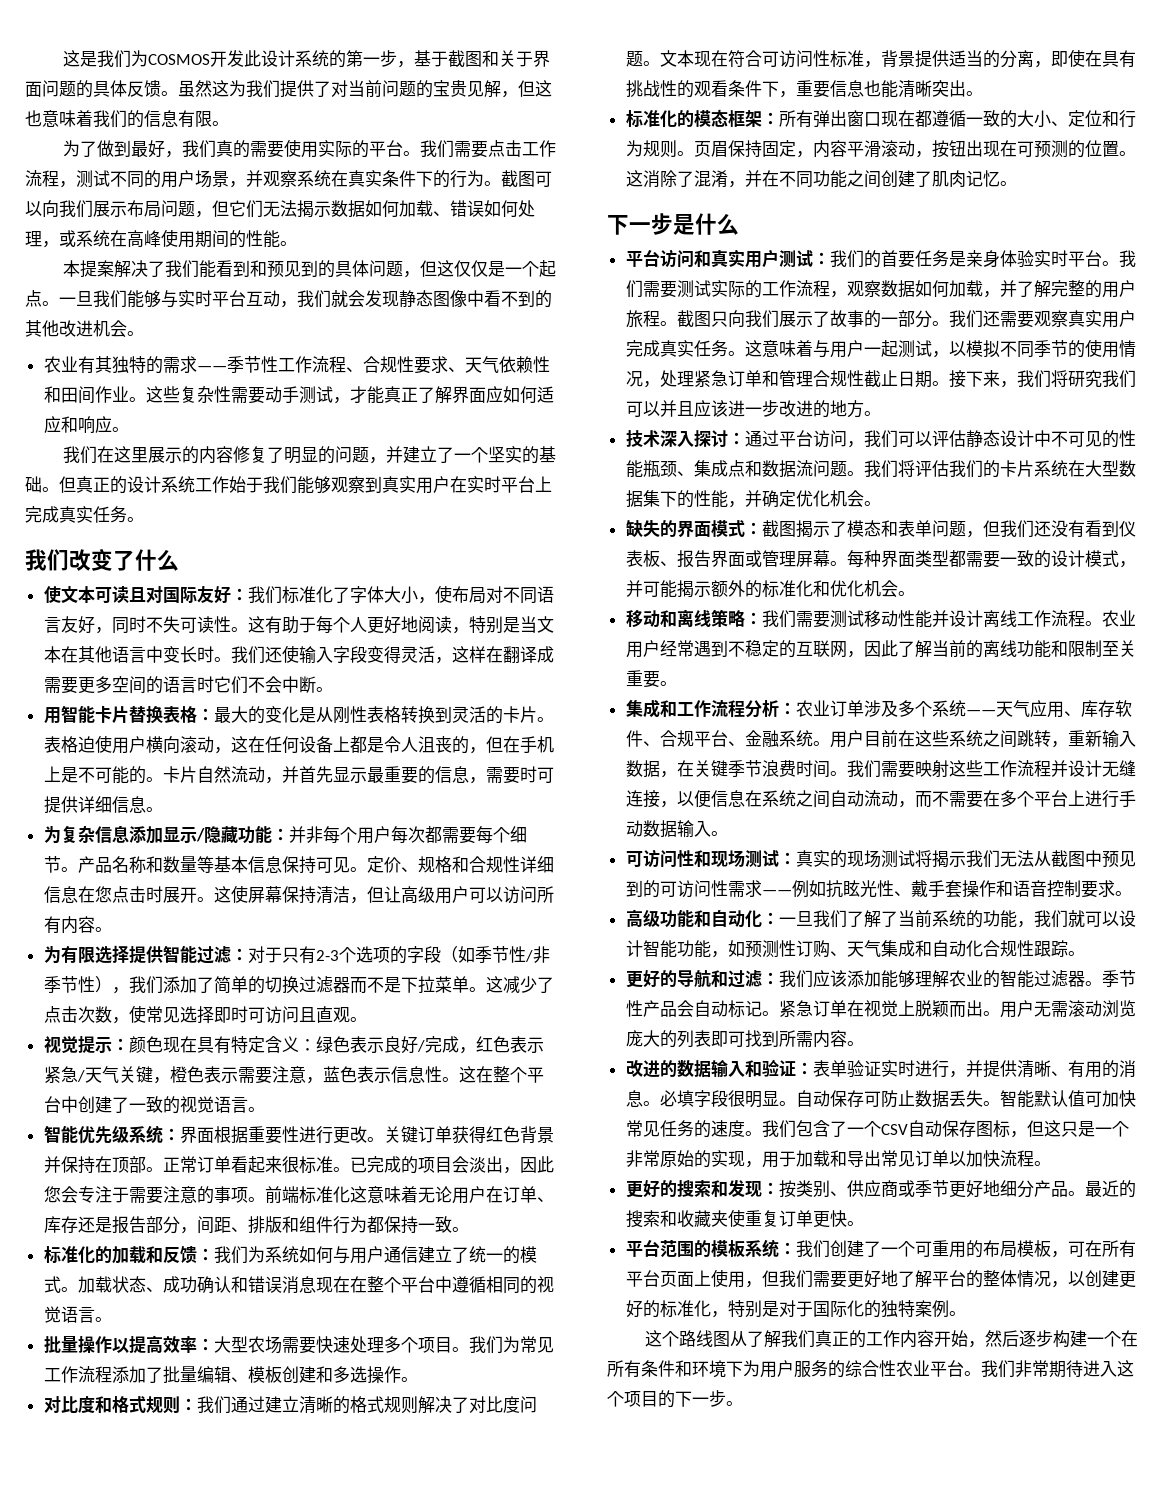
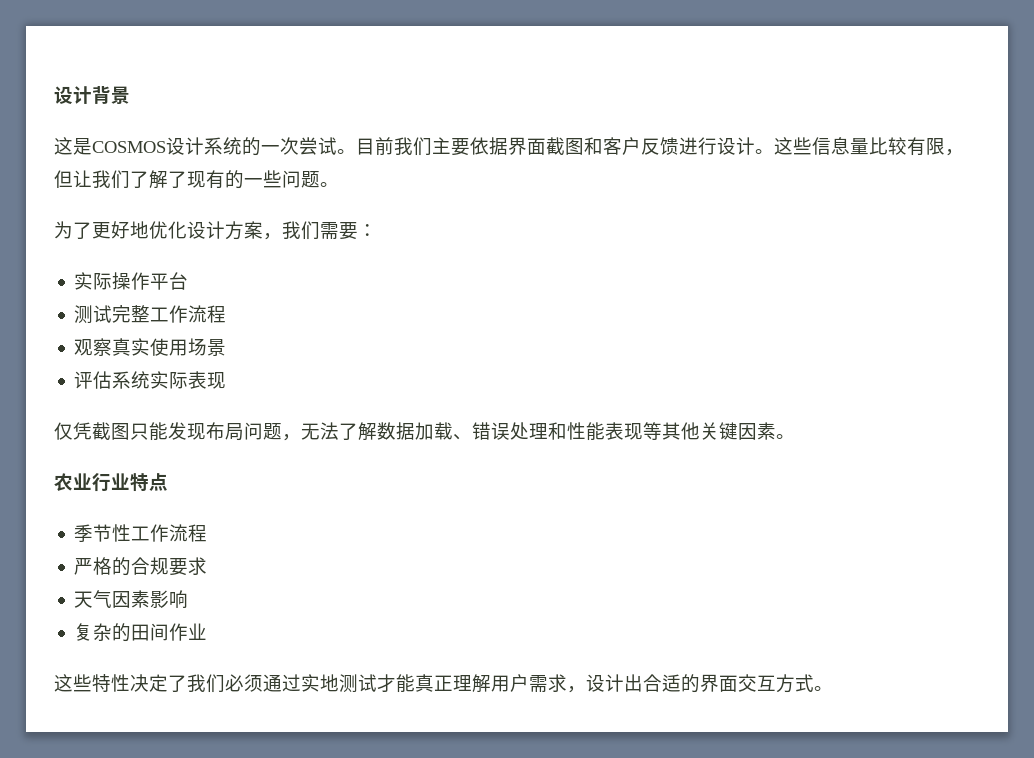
- 这是我们为COSMOS开发此设计系统的第一步，基于截图和关于界面问题的具体反馈。虽然这为我们提供了对当前问题的宝贵见解，但这也意味着我们的信息有限。
- 为了做到最好，我们真的需要使用实际的平台。我们需要点击工作流程，测试不同的用户场景，并观察系统在真实条件下的行为。截图可以向我们展示布局问题，但它们无法揭示数据如何加载、错误如何处理，或系统在高峰使用期间的性能。
- 本提案解决了我们能看到和预见到的具体问题，但这仅仅是一个起点。一旦我们能够与实时平台互动，我们就会发现静态图像中看不到的其他改进机会。
- 农业有其独特的需求——季节性工作流程、合规性要求、天气依赖性和田间作业。这些复杂性需要动手测试，才能真正了解界面应如何适应和响应。
- 我们在这里展示的内容修复了明显的问题，并建立了一个坚实的基础。但真正的设计系统工作始于我们能够观察到真实用户在实时平台上完成真实任务。
- 我们改变了什么
- 使文本可读且对国际友好：我们标准化了字体大小，使布局对不同语言友好，同时不失可读性。这有助于每个人更好地阅读，特别是当文本在其他语言中变长时。我们还使输入字段变得灵活，这样在翻译成需要更多空间的语言时它们不会中断。
- 用智能卡片替换表格：最大的变化是从刚性表格转换到灵活的卡片。表格迫使用户横向滚动，这在任何设备上都是令人沮丧的，但在手机上是不可能的。卡片自然流动，并首先显示最重要的信息，需要时可提供详细信息。
- 为复杂信息添加显示/隐藏功能：并非每个用户每次都需要每个细节。产品名称和数量等基本信息保持可见。定价、规格和合规性详细信息在您点击时展开。这使屏幕保持清洁，但让高级用户可以访问所有内容。
- 为有限选择提供智能过滤：对于只有2-3个选项的字段（如季节性/非季节性），我们添加了简单的切换过滤器而不是下拉菜单。这减少了点击次数，使常见选择即时可访问且直观。
- 视觉提示：颜色现在具有特定含义：绿色表示良好/完成，红色表示紧急/天气关键，橙色表示需要注意，蓝色表示信息性。这在整个平台中创建了一致的视觉语言。
- 智能优先级系统：界面根据重要性进行更改。关键订单获得红色背景并保持在顶部。正常订单看起来很标准。已完成的项目会淡出，因此您会专注于需要注意的事项。前端标准化这意味着无论用户在订单、库存还是报告部分，间距、排版和组件行为都保持一致。
- 标准化的加载和反馈：我们为系统如何与用户通信建立了统一的模式。加载状态、成功确认和错误消息现在在整个平台中遵循相同的视觉语言。
- 批量操作以提高效率：大型农场需要快速处理多个项目。我们为常见工作流程添加了批量编辑、模板创建和多选操作。
- 对比度和格式规则：我们通过建立清晰的格式规则解决了对比度问题。文本现在符合可访问性标准，背景提供适当的分离，即使在具有挑战性的观看条件下，重要信息也能清晰突出。
- 标准化的模态框架：所有弹出窗口现在都遵循一致的大小、定位和行为规则。页眉保持固定，内容平滑滚动，按钮出现在可预测的位置。这消除了混淆，并在不同功能之间创建了肌肉记忆。
- 下一步是什么
- 平台访问和真实用户测试：我们的首要任务是亲身体验实时平台。我们需要测试实际的工作流程，观察数据如何加载，并了解完整的用户旅程。截图只向我们展示了故事的一部分。我们还需要观察真实用户完成真实任务。这意味着与用户一起测试，以模拟不同季节的使用情况，处理紧急订单和管理合规性截止日期。接下来，我们将研究我们可以并且应该进一步改进的地方。
- 技术深入探讨：通过平台访问，我们可以评估静态设计中不可见的性能瓶颈、集成点和数据流问题。我们将评估我们的卡片系统在大型数据集下的性能，并确定优化机会。
- 缺失的界面模式：截图揭示了模态和表单问题，但我们还没有看到仪表板、报告界面或管理屏幕。每种界面类型都需要一致的设计模式，并可能揭示额外的标准化和优化机会。
- 移动和离线策略：我们需要测试移动性能并设计离线工作流程。农业用户经常遇到不稳定的互联网，因此了解当前的离线功能和限制至关重要。
- 集成和工作流程分析：农业订单涉及多个系统——天气应用、库存软件、合规平台、金融系统。用户目前在这些系统之间跳转，重新输入数据，在关键季节浪费时间。我们需要映射这些工作流程并设计无缝连接，以便信息在系统之间自动流动，而不需要在多个平台上进行手动数据输入。
- 可访问性和现场测试：真实的现场测试将揭示我们无法从截图中预见到的可访问性需求——例如抗眩光性、戴手套操作和语音控制要求。
- 高级功能和自动化：一旦我们了解了当前系统的功能，我们就可以设计智能功能，如预测性订购、天气集成和自动化合规性跟踪。
- 更好的导航和过滤：我们应该添加能够理解农业的智能过滤器。季节性产品会自动标记。紧急订单在视觉上脱颖而出。用户无需滚动浏览庞大的列表即可找到所需内容。
- 改进的数据输入和验证：表单验证实时进行，并提供清晰、有用的消息。必填字段很明显。自动保存可防止数据丢失。智能默认值可加快常见任务的速度。我们包含了一个CSV自动保存图标，但这只是一个非常原始的实现，用于加载和导出常见订单以加快流程。
- 更好的搜索和发现：按类别、供应商或季节更好地细分产品。最近的搜索和收藏夹使重复订单更快。
- 平台范围的模板系统：我们创建了一个可重用的布局模板，可在所有平台页面上使用，但我们需要更好地了解平台的整体情况，以创建更好的标准化，特别是对于国际化的独特案例。
- 这个路线图从了解我们真正的工作内容开始，然后逐步构建一个在所有条件和环境下为用户服务的综合性农业平台。我们非常期待进入这个项目的下一步。
+ 设计背景
+ 这是COSMOS设计系统的一次尝试。目前我们主要依据界面截图和客户反馈进行设计。这些信息量比较有限，但让我们了解了现有的一些问题。
+ 为了更好地优化设计方案，我们需要：
+ 实际操作平台
+ 测试完整工作流程
+ 观察真实使用场景
+ 评估系统实际表现
+ 仅凭截图只能发现布局问题，无法了解数据加载、错误处理和性能表现等其他关键因素。
+ 农业行业特点
+ 季节性工作流程
+ 严格的合规要求
+ 天气因素影响
+ 复杂的田间作业
+ 这些特性决定了我们必须通过实地测试才能真正理解用户需求，设计出合适的界面交互方式。

